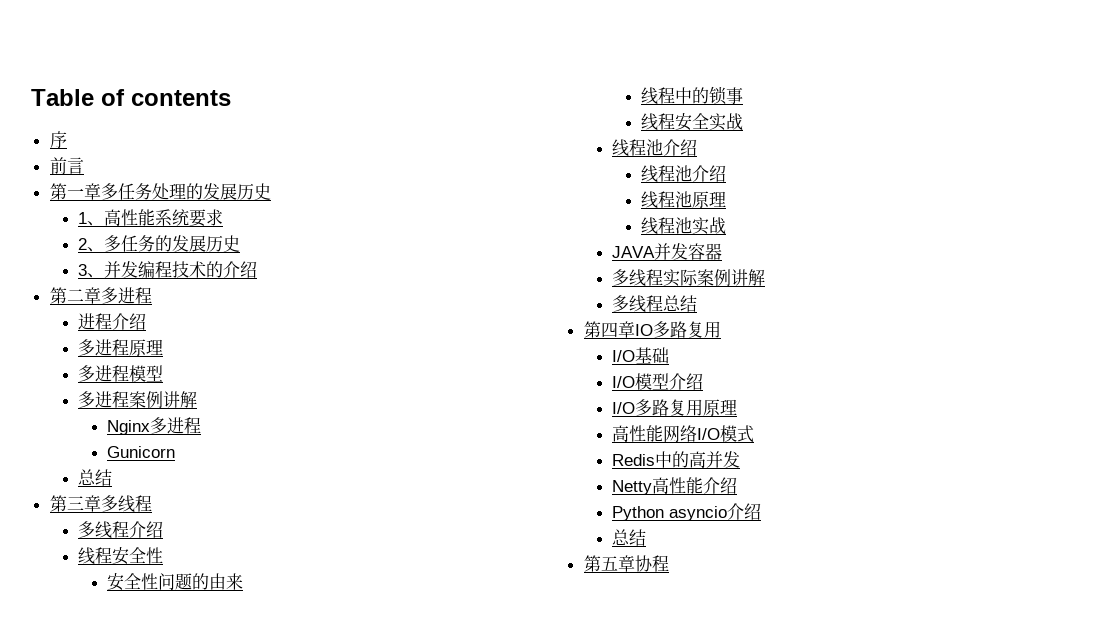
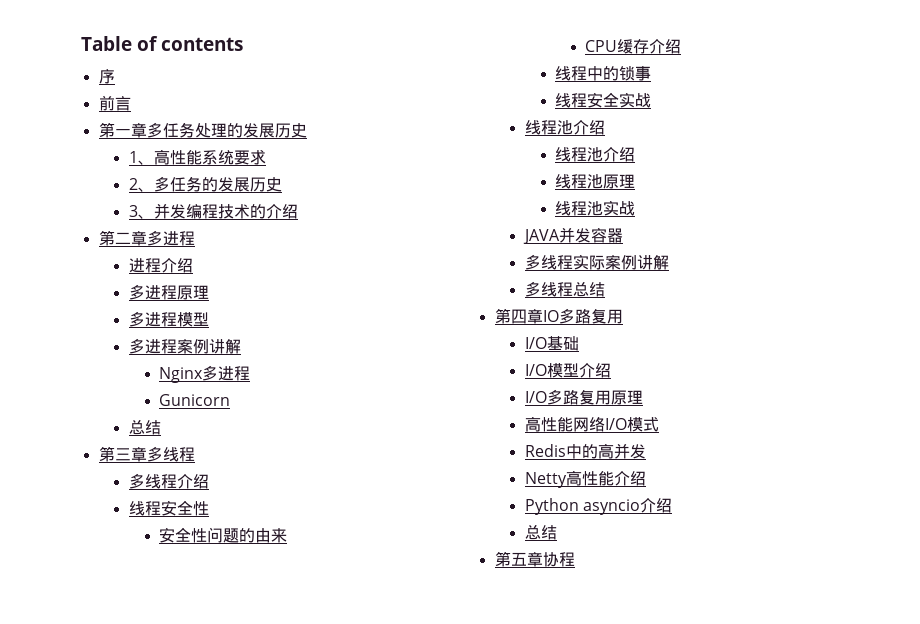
+ CPU缓存介绍

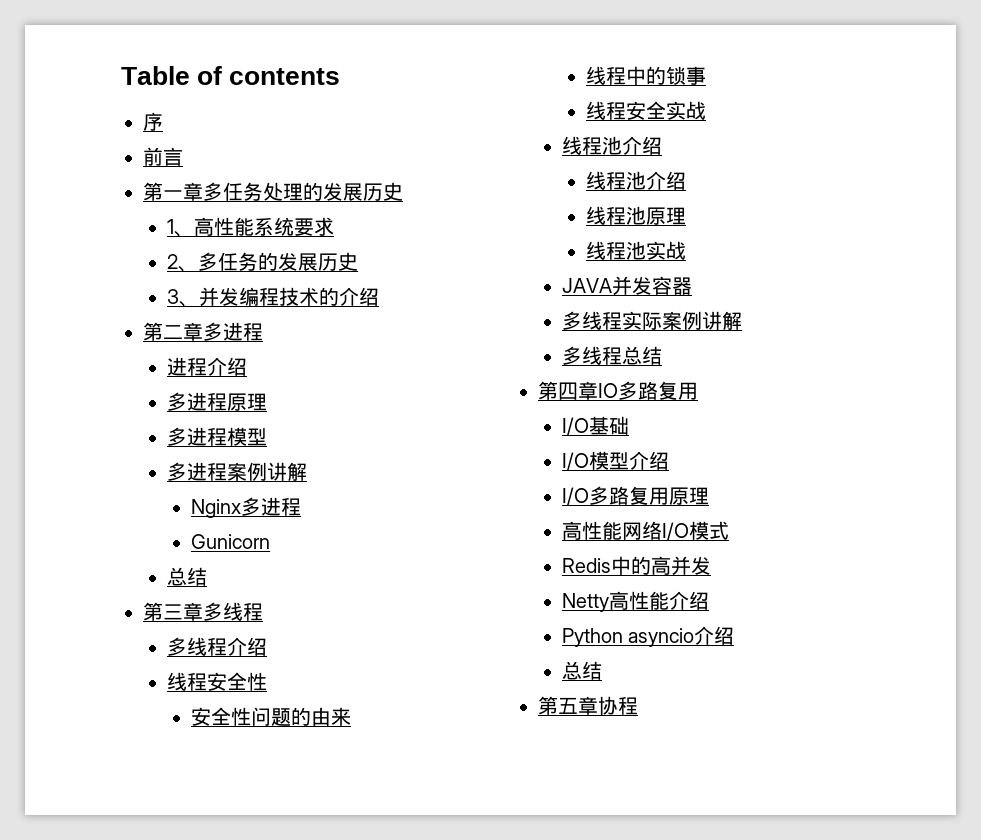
- CPU缓存介绍

